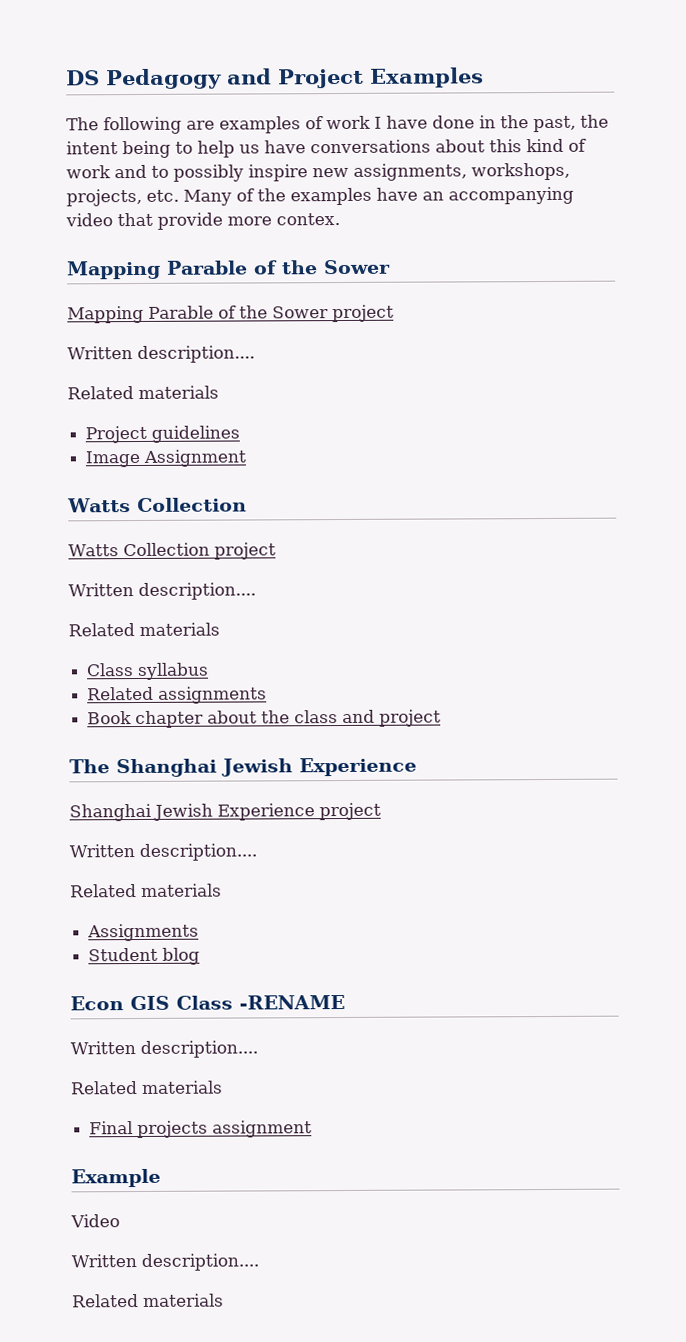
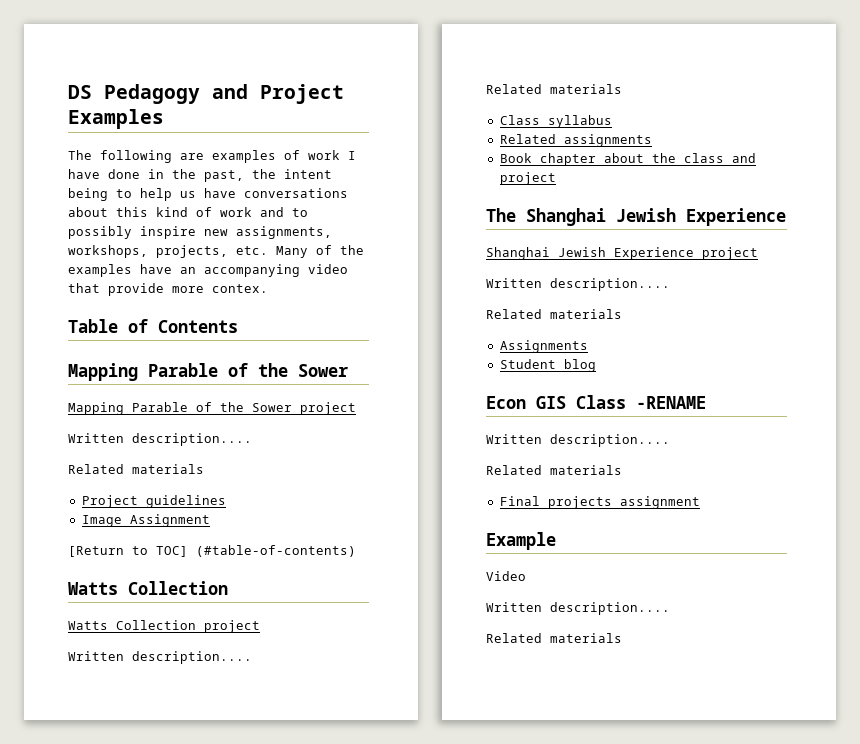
+ Table of Contents
+ [Return to TOC] (#table-of-contents)

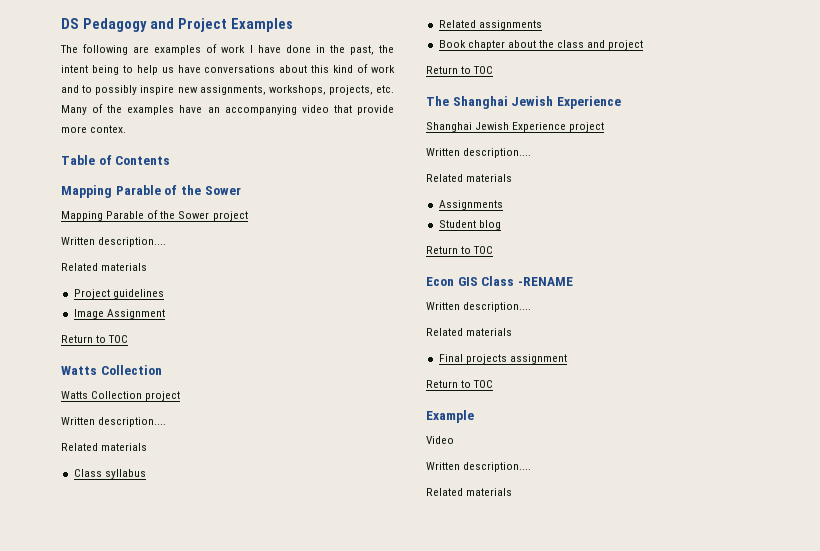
  Image Assignment
- [Return to TOC] (#table-of-contents)
+ Return to TOC
  Book chapter about the class and project
+ Return to TOC
  Student blog
+ Return to TOC
  Final projects assignment
+ Return to TOC

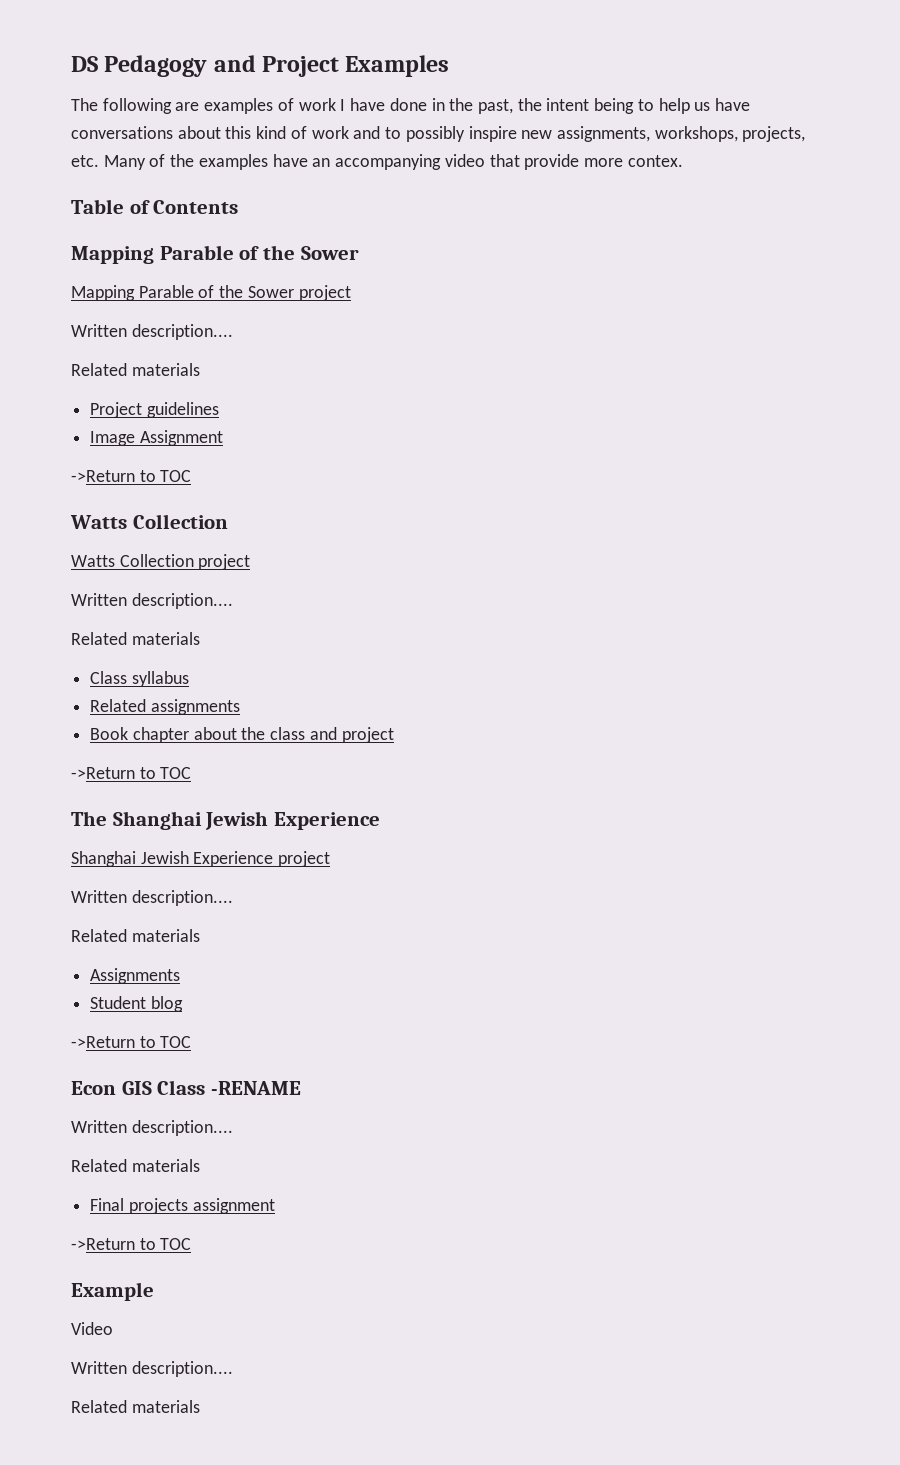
  Image Assignment
- Return to TOC
+ ->Return to TOC
  Book chapter about the class and project
- Return to TOC
+ ->Return to TOC
  Student blog
- Return to TOC
+ ->Return to TOC
  Final projects assignment
- Return to TOC
+ ->Return to TOC

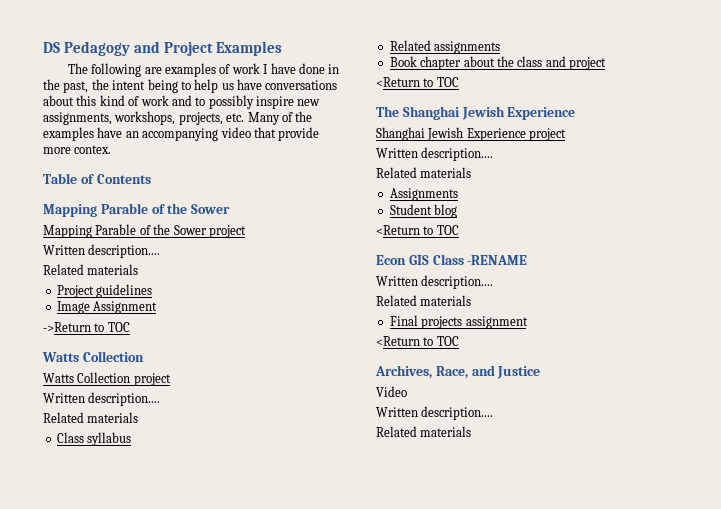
  Book chapter about the class and project
- ->Return to TOC
+ <Return to TOC
  Student blog
- ->Return to TOC
+ <Return to TOC
  Final projects assignment
- ->Return to TOC
- Example
+ <Return to TOC
+ Archives, Race, and Justice

